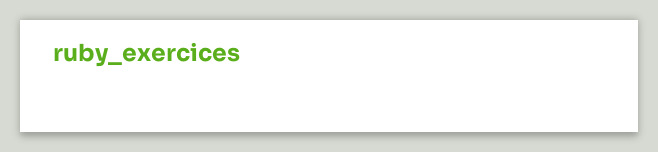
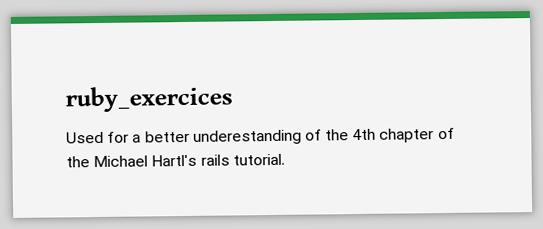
+ Used for a better underestanding of the 4th chapter of the Michael Hartl's rails tutorial.

